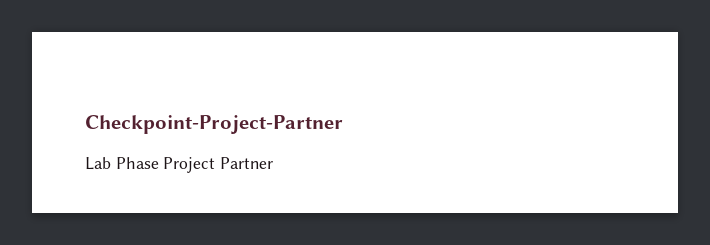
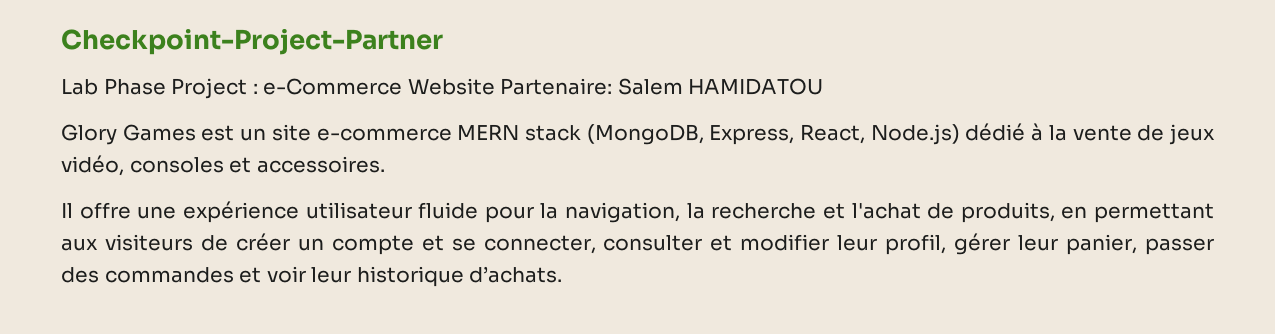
- Lab Phase Project Partner
+ Lab Phase Project : e-Commerce Website Partenaire: Salem HAMIDATOU
+ Glory Games est un site e-commerce MERN stack (MongoDB, Express, React, Node.js) dédié à la vente de jeux vidéo, consoles et accessoires.
+ Il offre une expérience utilisateur fluide pour la navigation, la recherche et l'achat de produits, en permettant aux visiteurs de créer un compte et se connecter, consulter et modifier leur profil, gérer leur panier, passer des commandes et voir leur historique d’achats.

